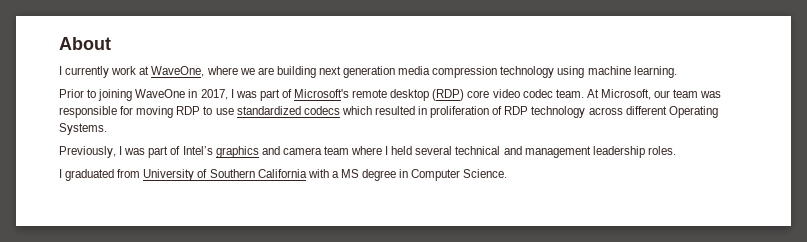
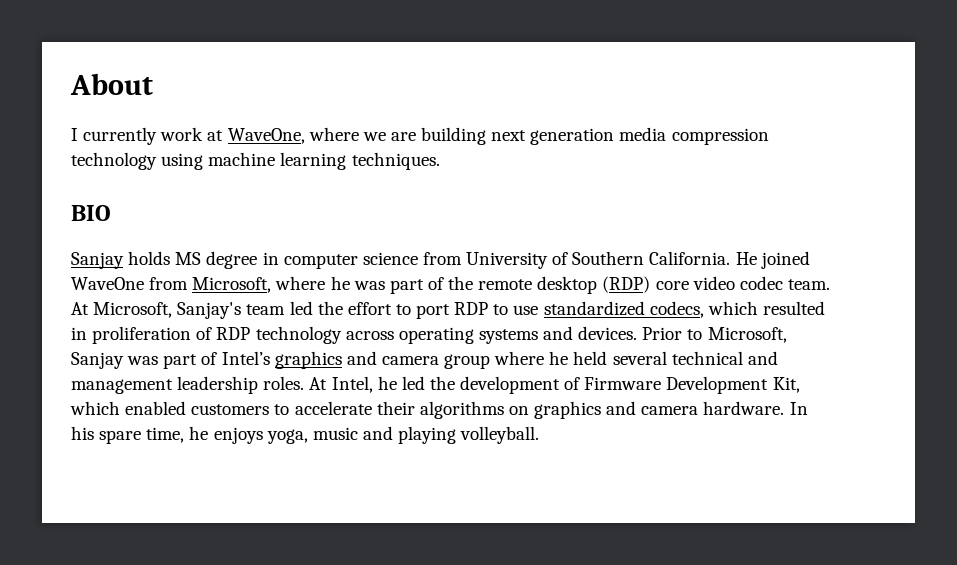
- I currently work at WaveOne, where we are building next generation media compression technology using machine learning.
- Prior to joining WaveOne in 2017, I was part of Microsoft's remote desktop (RDP) core video codec team.
+ I currently work at WaveOne, where we are building next generation media compression technology using machine learning techniques.
+ BIO
+ Sanjay holds MS degree in computer science from University of Southern California. He joined WaveOne from Microsoft, where he was part of the remote desktop (RDP) core video codec team.
- At Microsoft, our team was responsible for moving RDP to use standardized codecs which resulted in proliferation of RDP technology across different Operating Systems.
- Previously, I was part of Intel’s graphics and camera team where I held several technical and management leadership roles.
- I graduated from University of Southern California with a MS degree in Computer Science.
+ At Microsoft, Sanjay's team led the effort to port RDP to use standardized codecs, which resulted in proliferation of RDP technology across operating systems and devices. Prior to Microsoft, Sanjay was part of Intel’s graphics and camera group where he held several technical and management leadership roles. At Intel, he led the development of Firmware Development Kit, which enabled customers to accelerate their algorithms on graphics and camera hardware. In his spare time, he enjoys yoga, music and playing volleyball.

